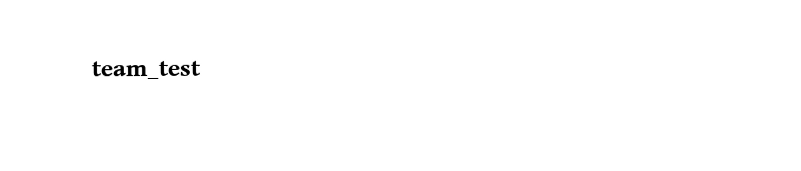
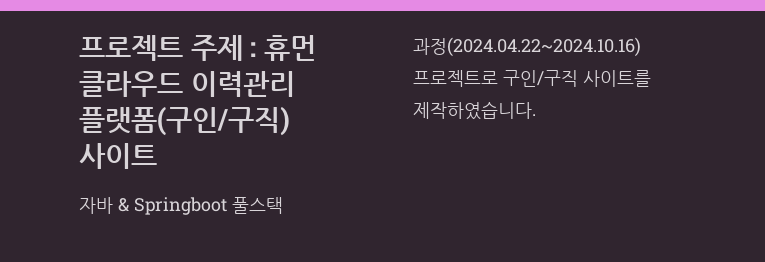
- team_test
+ 프로젝트 주제 : 휴먼 클라우드 이력관리 플랫폼(구인/구직) 사이트
+ 자바 & Springboot 풀스택 과정(2024.04.22~2024.10.16) 프로젝트로 구인/구직 사이트를 제작하였습니다.

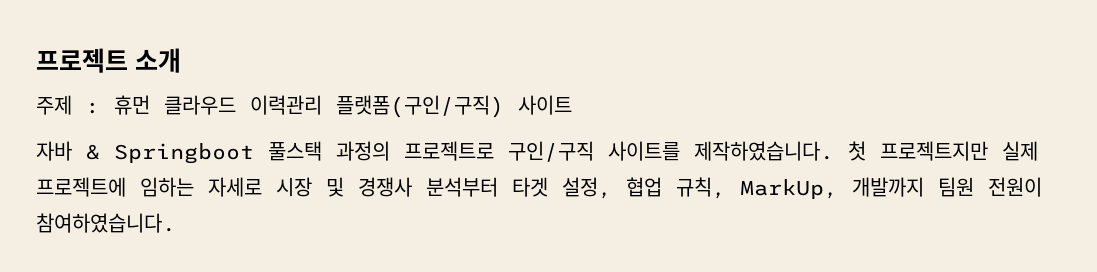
- 프로젝트 주제 : 휴먼 클라우드 이력관리 플랫폼(구인/구직) 사이트
+ 프로젝트 소개
+ 주제 : 휴먼 클라우드 이력관리 플랫폼(구인/구직) 사이트
- 자바 & Springboot 풀스택 과정(2024.04.22~2024.10.16) 프로젝트로 구인/구직 사이트를 제작하였습니다.
+ 자바 & Springboot 풀스택 과정의 프로젝트로 구인/구직 사이트를 제작하였습니다.
+ 첫 프로젝트지만 실제 프로젝트에 임하는 자세로 시장 및 경쟁사 분석부터 타겟 설정, 협업 규칙, MarkUp, 개발까지 팀원 전원이 참여하였습니다.

